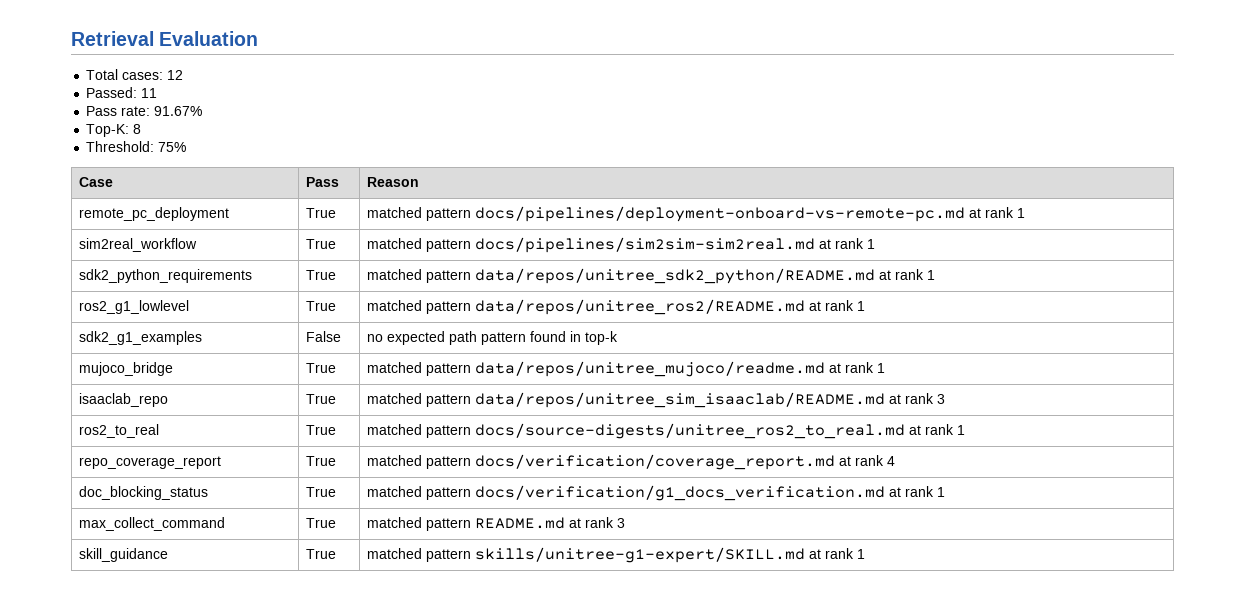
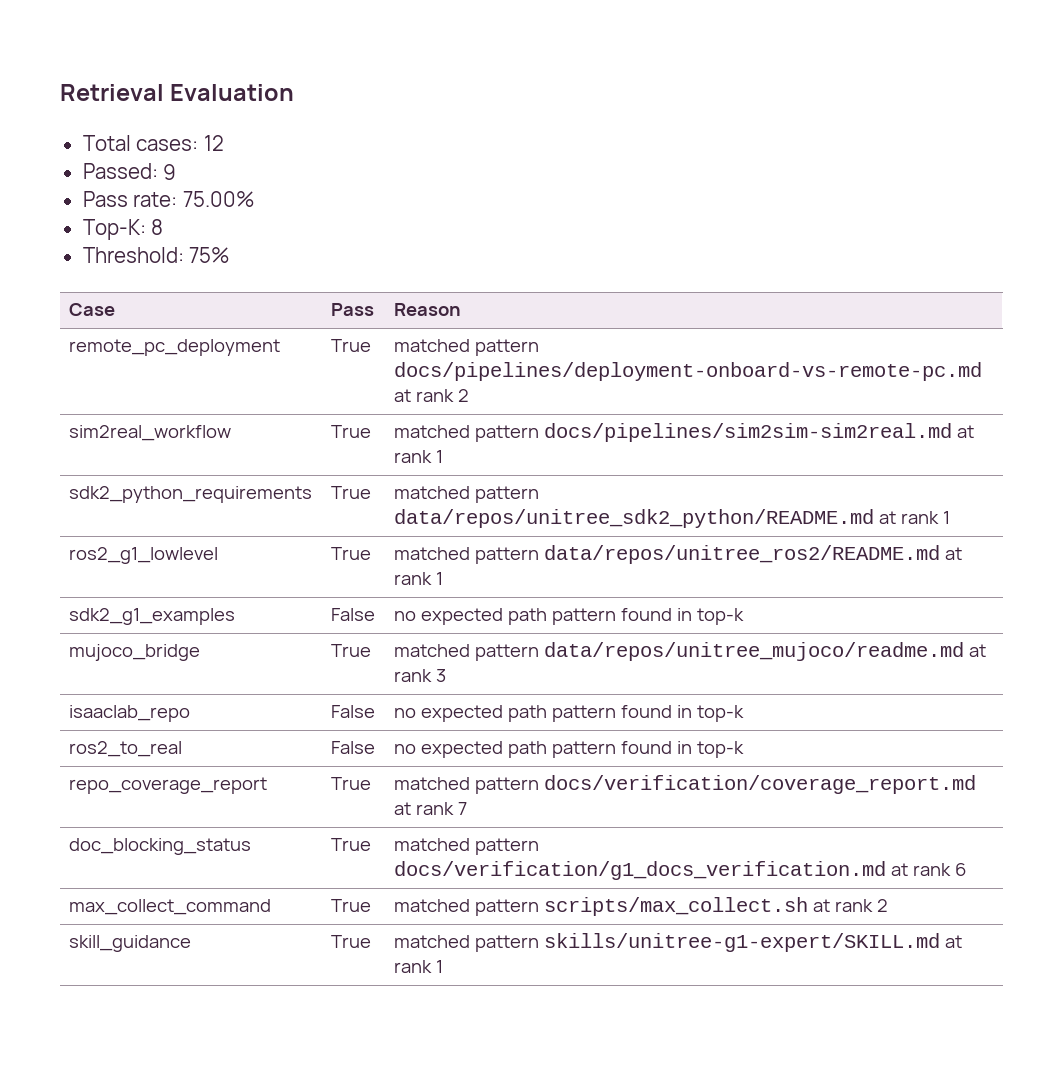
- Passed: 11
+ Passed: 9
- Pass rate: 91.67%
+ Pass rate: 75.00%
- remote_pc_deployment | True | matched pattern docs/pipelines/deployment-onboard-vs-remote-pc.md at rank 1
+ remote_pc_deployment | True | matched pattern docs/pipelines/deployment-onboard-vs-remote-pc.md at rank 2
- mujoco_bridge | True | matched pattern data/repos/unitree_mujoco/readme.md at rank 1
+ mujoco_bridge | True | matched pattern data/repos/unitree_mujoco/readme.md at rank 3
- isaaclab_repo | True | matched pattern data/repos/unitree_sim_isaaclab/README.md at rank 3
- ros2_to_real | True | matched pattern docs/source-digests/unitree_ros2_to_real.md at rank 1
+ isaaclab_repo | False | no expected path pattern found in top-k
+ ros2_to_real | False | no expected path pattern found in top-k
- repo_coverage_report | True | matched pattern docs/verification/coverage_report.md at rank 4
+ repo_coverage_report | True | matched pattern docs/verification/coverage_report.md at rank 7
- doc_blocking_status | True | matched pattern docs/verification/g1_docs_verification.md at rank 1
+ doc_blocking_status | True | matched pattern docs/verification/g1_docs_verification.md at rank 6
- max_collect_command | True | matched pattern README.md at rank 3
+ max_collect_command | True | matched pattern scripts/max_collect.sh at rank 2

